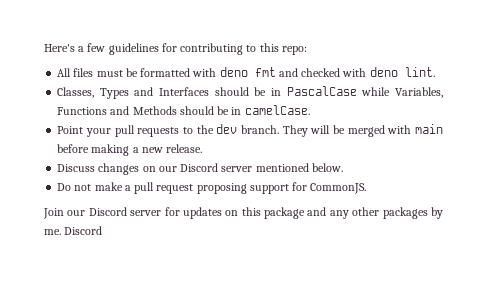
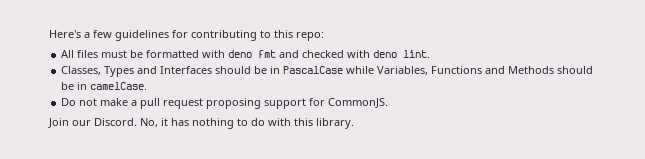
- Point your pull requests to the dev branch. They will be merged with main before making a new release.
- Discuss changes on our Discord server mentioned below.
- Join our Discord server for updates on this package and any other packages by me. Discord
+ Join our Discord. No, it has nothing to do with this library.

